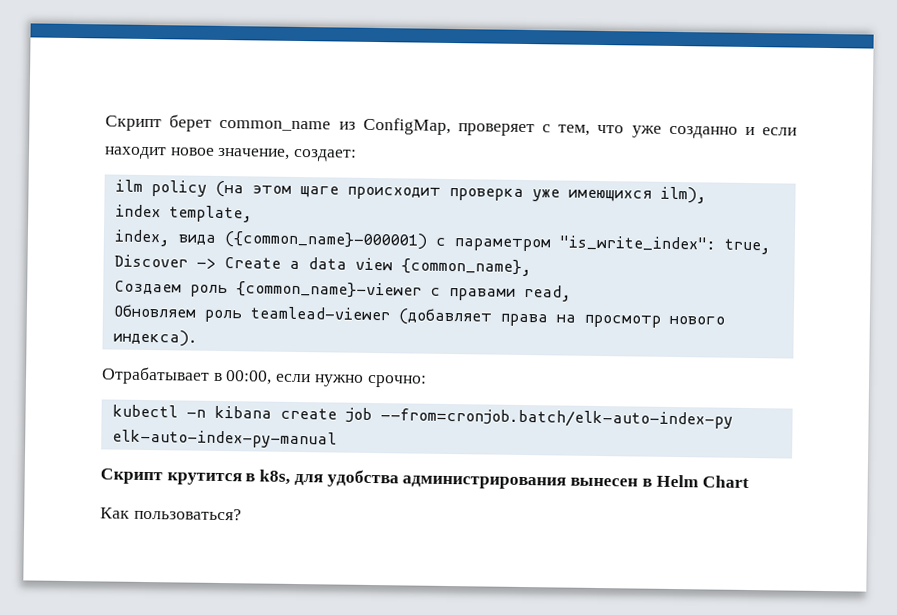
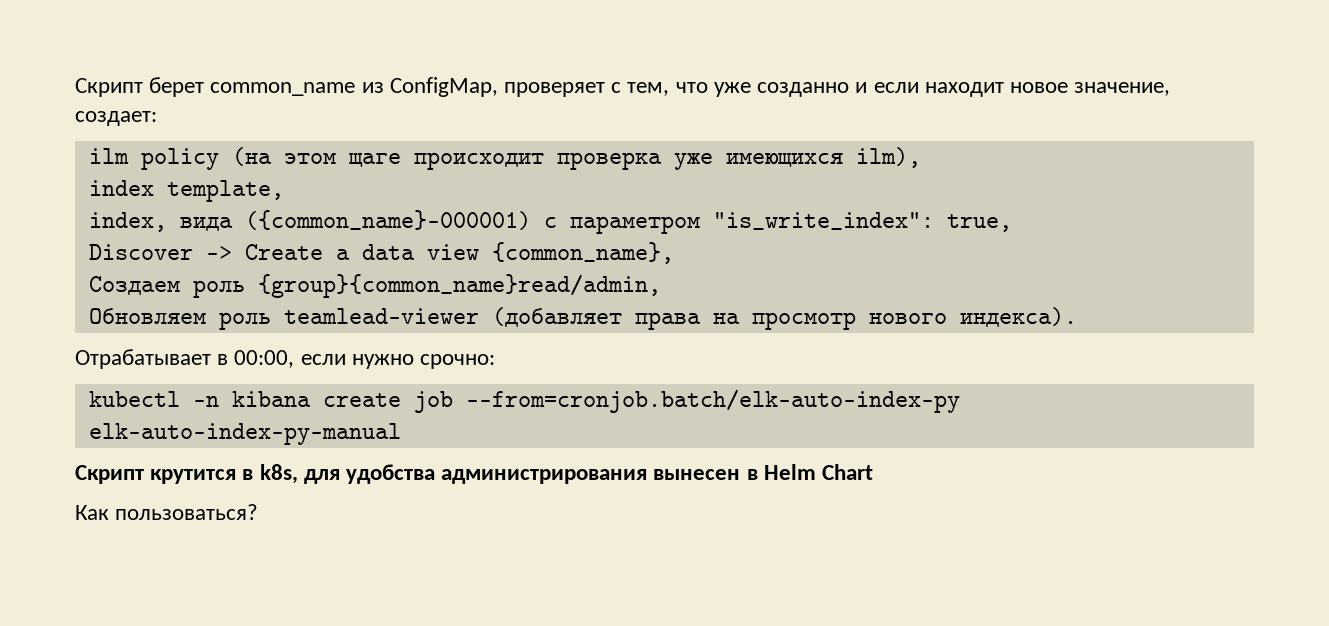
- Создаем роль {common_name}-viewer с правами read,
+ Создаем роль {group}{common_name}read/admin,

